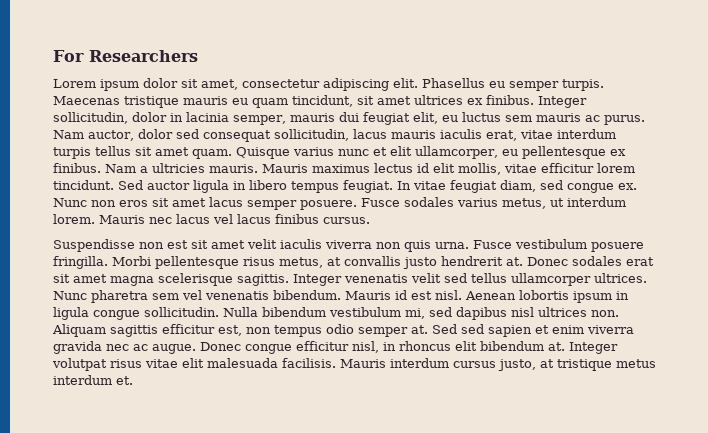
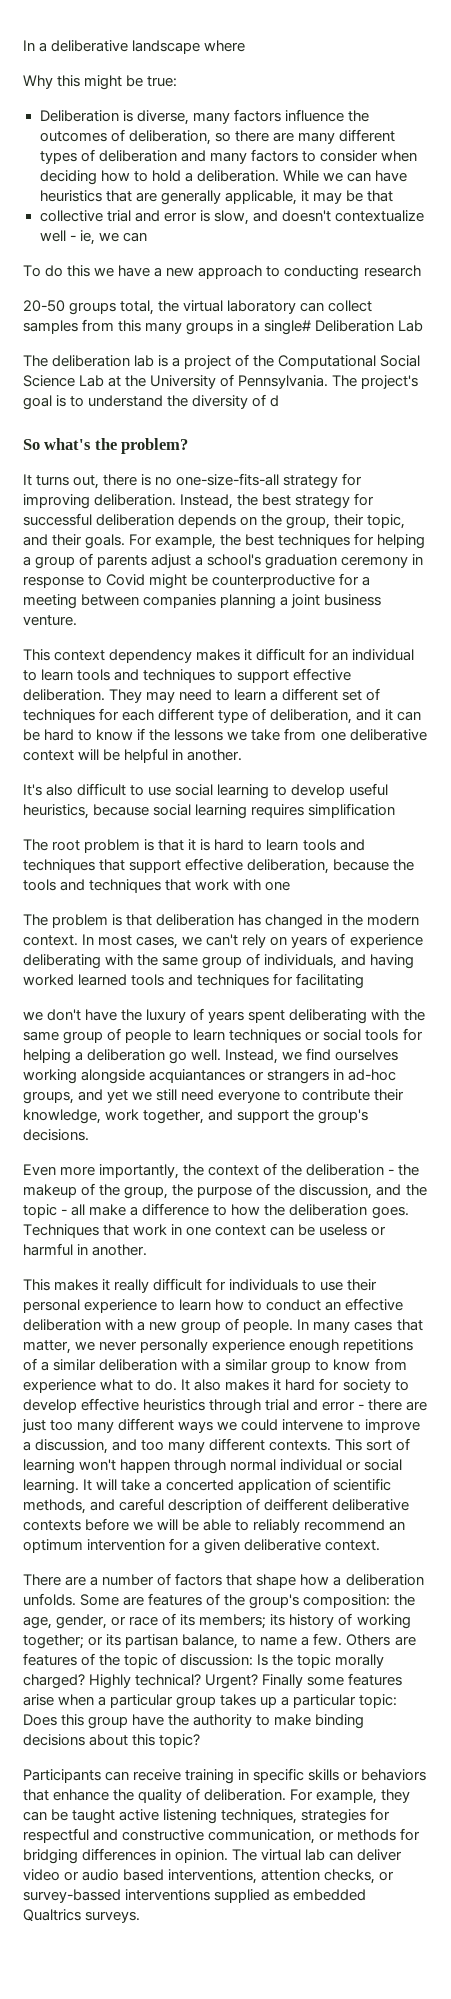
- For Researchers
- Lorem ipsum dolor sit amet, consectetur adipiscing elit. Phasellus eu semper turpis. Maecenas tristique mauris eu quam tincidunt, sit amet ultrices ex finibus. Integer sollicitudin, dolor in lacinia semper, mauris dui feugiat elit, eu luctus sem mauris ac purus. Nam auctor, dolor sed consequat sollicitudin, lacus mauris iaculis erat, vitae interdum turpis tellus sit amet quam. Quisque varius nunc et elit ullamcorper, eu pellentesque ex finibus. Nam a ultricies mauris. Mauris maximus lectus id elit mollis, vitae efficitur lorem tincidunt. Sed auctor ligula in libero tempus feugiat. In vitae feugiat diam, sed congue ex. Nunc non eros sit amet lacus semper posuere. Fusce sodales varius metus, ut interdum lorem. Mauris nec lacus vel lacus finibus cursus.
- Suspendisse non est sit amet velit iaculis viverra non quis urna. Fusce vestibulum posuere fringilla. Morbi pellentesque risus metus, at convallis justo hendrerit at. Donec sodales erat sit amet magna scelerisque sagittis. Integer venenatis velit sed tellus ullamcorper ultrices. Nunc pharetra sem vel venenatis bibendum. Mauris id est nisl. Aenean lobortis ipsum in ligula congue sollicitudin. Nulla bibendum vestibulum mi, sed dapibus nisl ultrices non. Aliquam sagittis efficitur est, non tempus odio semper at. Sed sed sapien et enim viverra gravida nec ac augue. Donec congue efficitur nisl, in rhoncus elit bibendum at. Integer volutpat risus vitae elit malesuada facilisis. Mauris interdum cursus justo, at tristique metus interdum et.
+ In a deliberative landscape where
+ Why this might be true:
+ Deliberation is diverse, many factors influence the outcomes of deliberation, so there are many different types of deliberation and many factors to consider when deciding how to hold a deliberation. While we can have heuristics that are generally applicable, it may be that
+ collective trial and error is slow, and doesn't contextualize well - ie, we can
+ To do this we have a new approach to conducting research
+ 20-50 groups total, the virtual laboratory can collect samples from this many groups in a single# Deliberation Lab
+ The deliberation lab is a project of the Computational Social Science Lab at the University of Pennsylvania. The project's goal is to understand the diversity of d
+ So what's the problem?
+ It turns out, there is no one-size-fits-all strategy for improving deliberation. Instead, the best strategy for successful deliberation depends on the group, their topic, and their goals. For example, the best techniques for helping a group of parents adjust a school's graduation ceremony in response to Covid might be counterproductive for a meeting between companies planning a joint business venture.
+ This context dependency makes it difficult for an individual to learn tools and techniques to support effective deliberation. They may need to learn a different set of techniques for each different type of deliberation, and it can be hard to know if the lessons we take from one deliberative context will be helpful in another.
+ It's also difficult to use social learning to develop useful heuristics, because social learning requires simplification
+ The root problem is that it is hard to learn tools and techniques that support effective deliberation, because the tools and techniques that work with one
+ The problem is that deliberation has changed in the modern context. In most cases, we can't rely on years of experience deliberating with the same group of individuals, and having worked learned tools and techniques for facilitating
+ we don't have the luxury of years spent deliberating with the same group of people to learn techniques or social tools for helping a deliberation go well. Instead, we find ourselves working alongside acquiantances or strangers in ad-hoc groups, and yet we still need everyone to contribute their knowledge, work together, and support the group's decisions.
+ Even more importantly, the context of the deliberation - the makeup of the group, the purpose of the discussion, and the topic - all make a difference to how the deliberation goes. Techniques that work in one context can be useless or harmful in another.
+ This makes it really difficult for individuals to use their personal experience to learn how to conduct an effective deliberation with a new group of people. In many cases that matter, we never personally experience enough repetitions of a similar deliberation with a similar group to know from experience what to do. It also makes it hard for society to develop effective heuristics through trial and error - there are just too many different ways we could intervene to improve a discussion, and too many different contexts. This sort of learning won't happen through normal individual or social learning. It will take a concerted application of scientific methods, and careful description of deifferent deliberative contexts before we will be able to reliably recommend an optimum intervention for a given deliberative context.
+ There are a number of factors that shape how a deliberation unfolds. Some are features of the group's composition: the age, gender, or race of its members; its history of working together; or its partisan balance, to name a few. Others are features of the topic of discussion: Is the topic morally charged? Highly technical? Urgent? Finally some features arise when a particular group takes up a particular topic: Does this group have the authority to make binding decisions about this topic?
+ Participants can receive training in specific skills or behaviors that enhance the quality of deliberation. For example, they can be taught active listening techniques, strategies for respectful and constructive communication, or methods for bridging differences in opinion. The virtual lab can deliver video or audio based interventions, attention checks, or survey-bassed interventions supplied as embedded Qualtrics surveys.

